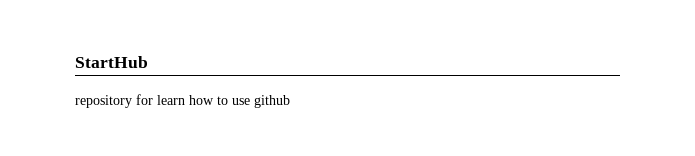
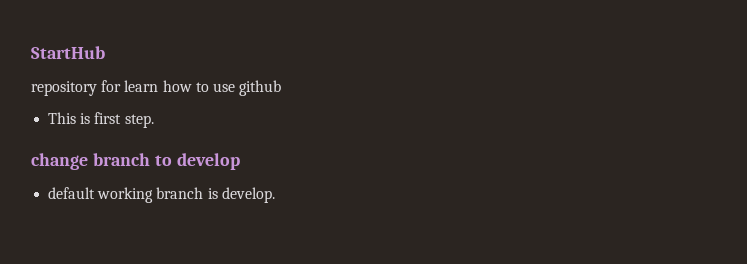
+ This is first step.
+ change branch to develop
+ default working branch is develop.

